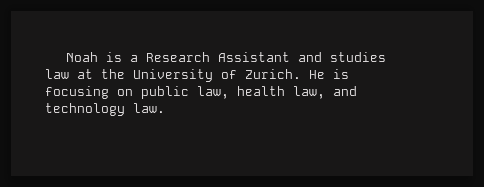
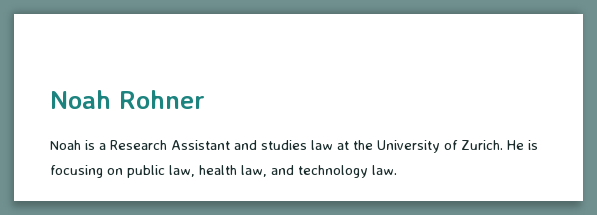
+ Noah Rohner

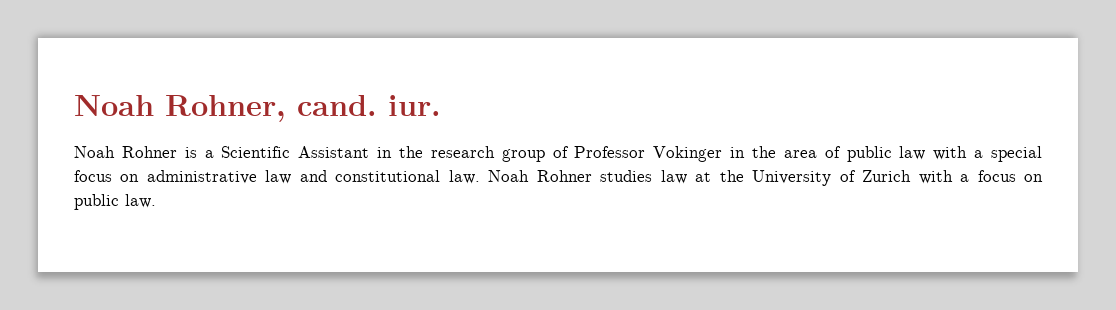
- Noah Rohner
- Noah is a Research Assistant and studies law at the University of Zurich. He is focusing on public law, health law, and technology law.
+ Noah Rohner, cand. iur.
+ Noah Rohner is a Scientific Assistant in the research group of Professor Vokinger in the area of public law with a special focus on administrative law and constitutional law. Noah Rohner studies law at the University of Zurich with a focus on public law.

